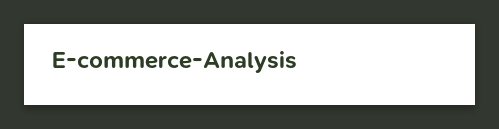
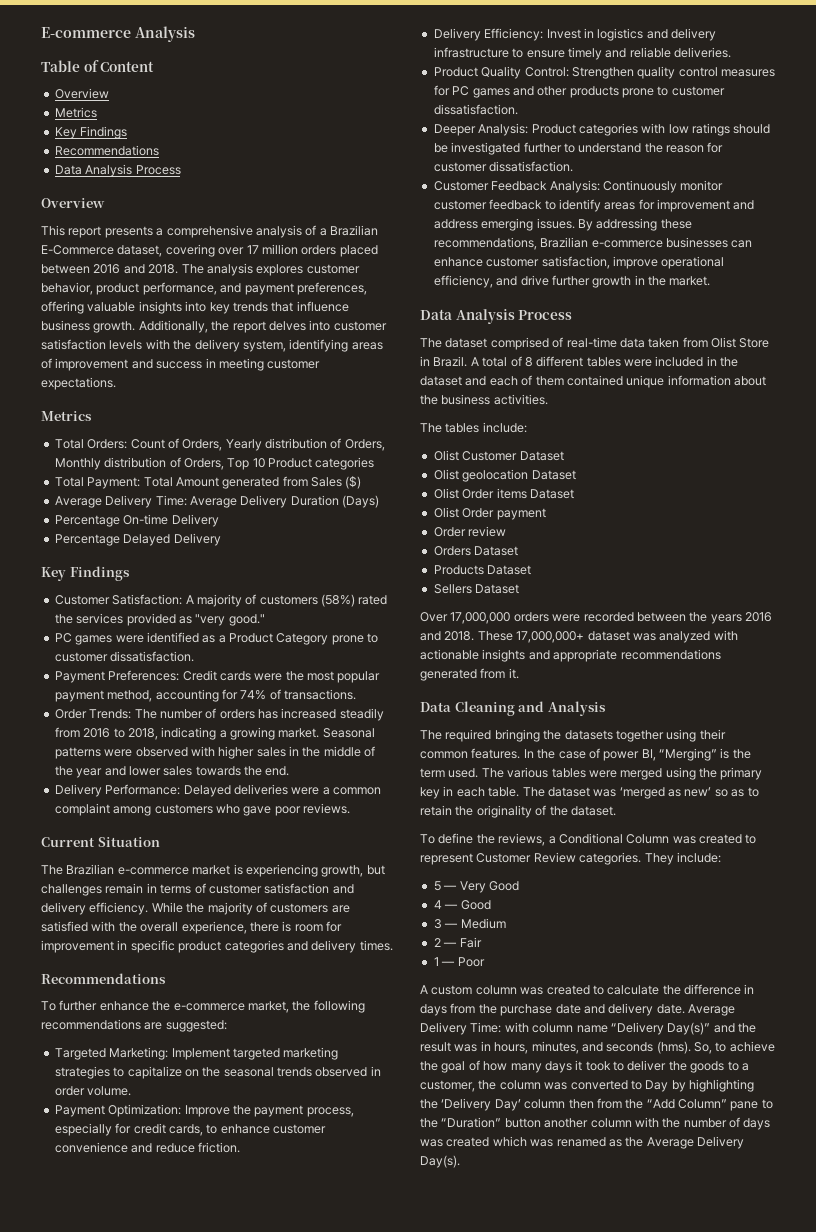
- E-commerce-Analysis
+ E-commerce Analysis
+ Table of Content
+ Overview
+ Metrics
+ Key Findings
+ Recommendations
+ Data Analysis Process
+ Overview
+ This report presents a comprehensive analysis of a Brazilian E-Commerce dataset, covering over 17 million orders placed between 2016 and 2018. The analysis explores customer behavior, product performance, and payment preferences, offering valuable insights into key trends that influence business growth. Additionally, the report delves into customer satisfaction levels with the delivery system, identifying areas of improvement and success in meeting customer expectations.
+ Metrics
+ Total Orders: Count of Orders, Yearly distribution of Orders, Monthly distribution of Orders, Top 10 Product categories
+ Total Payment: Total Amount generated from Sales ($)
+ Average Delivery Time: Average Delivery Duration (Days)
+ Percentage On-time Delivery
+ Percentage Delayed Delivery
+ Key Findings
+ Customer Satisfaction: A majority of customers (58%) rated the services provided as "very good."
+ PC games were identified as a Product Category prone to customer dissatisfaction.
+ Payment Preferences: Credit cards were the most popular payment method, accounting for 74% of transactions.
+ Order Trends: The number of orders has increased steadily from 2016 to 2018, indicating a growing market. Seasonal patterns were observed with higher sales in the middle of the year and lower sales towards the end.
+ Delivery Performance: Delayed deliveries were a common complaint among customers who gave poor reviews.
+ Current Situation
+ The Brazilian e-commerce market is experiencing growth, but challenges remain in terms of customer satisfaction and delivery efficiency. While the majority of customers are satisfied with the overall experience, there is room for improvement in specific product categories and delivery times.
+ Recommendations
+ To further enhance the e-commerce market, the following recommendations are suggested:
+ Targeted Marketing: Implement targeted marketing strategies to capitalize on the seasonal trends observed in order volume.
+ Payment Optimization: Improve the payment process, especially for credit cards, to enhance customer convenience and reduce friction.
+ Delivery Efficiency: Invest in logistics and delivery infrastructure to ensure timely and reliable deliveries.
+ Product Quality Control: Strengthen quality control measures for PC games and other products prone to customer dissatisfaction.
+ Deeper Analysis: Product categories with low ratings should be investigated further to understand the reason for customer dissatisfaction.
+ Customer Feedback Analysis: Continuously monitor customer feedback to identify areas for improvement and address emerging issues. By addressing these recommendations, Brazilian e-commerce businesses can enhance customer satisfaction, improve operational efficiency, and drive further growth in the market.
+ Data Analysis Process
+ The dataset comprised of real-time data taken from Olist Store in Brazil. A total of 8 different tables were included in the dataset and each of them contained unique information about the business activities.
+ The tables include:
+ Olist Customer Dataset
+ Olist geolocation Dataset
+ Olist Order items Dataset
+ Olist Order payment
+ Order review
+ Orders Dataset
+ Products Dataset
+ Sellers Dataset
+ Over 17,000,000 orders were recorded between the years 2016 and 2018. These 17,000,000+ dataset was analyzed with actionable insights and appropriate recommendations generated from it.
+ Data Cleaning and Analysis
+ The required bringing the datasets together using their common features. In the case of power BI, “Merging” is the term used. The various tables were merged using the primary key in each table. The dataset was ‘merged as new’ so as to retain the originality of the dataset.
+ To define the reviews, a Conditional Column was created to represent Customer Review categories. They include:
+ 5 — Very Good
+ 4 — Good
+ 3 — Medium
+ 2 — Fair
+ 1 — Poor
+ A custom column was created to calculate the difference in days from the purchase date and delivery date. Average Delivery Time: with column name “Delivery Day(s)” and the result was in hours, minutes, and seconds (hms). So, to achieve the goal of how many days it took to deliver the goods to a customer, the column was converted to Day by highlighting the ‘Delivery Day’ column then from the “Add Column” pane to the “Duration” button another column with the number of days was created which was renamed as the Average Delivery Day(s).

